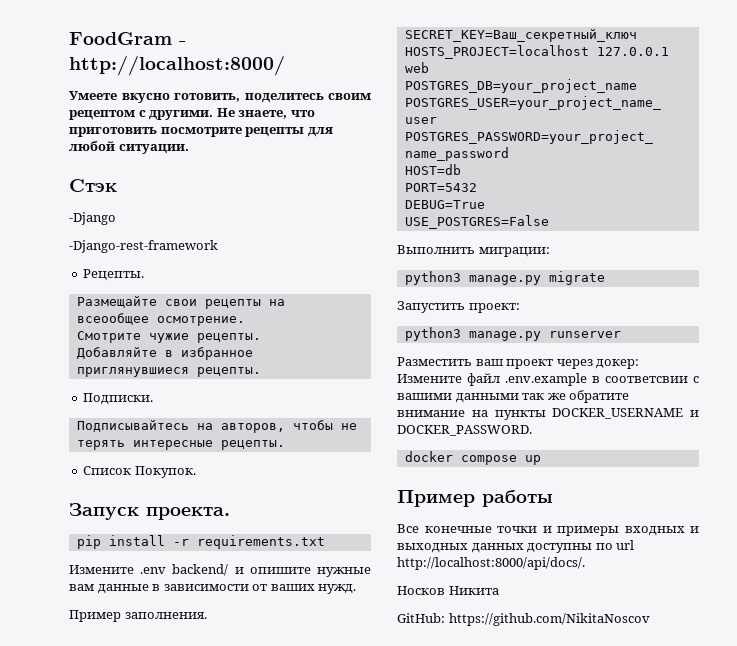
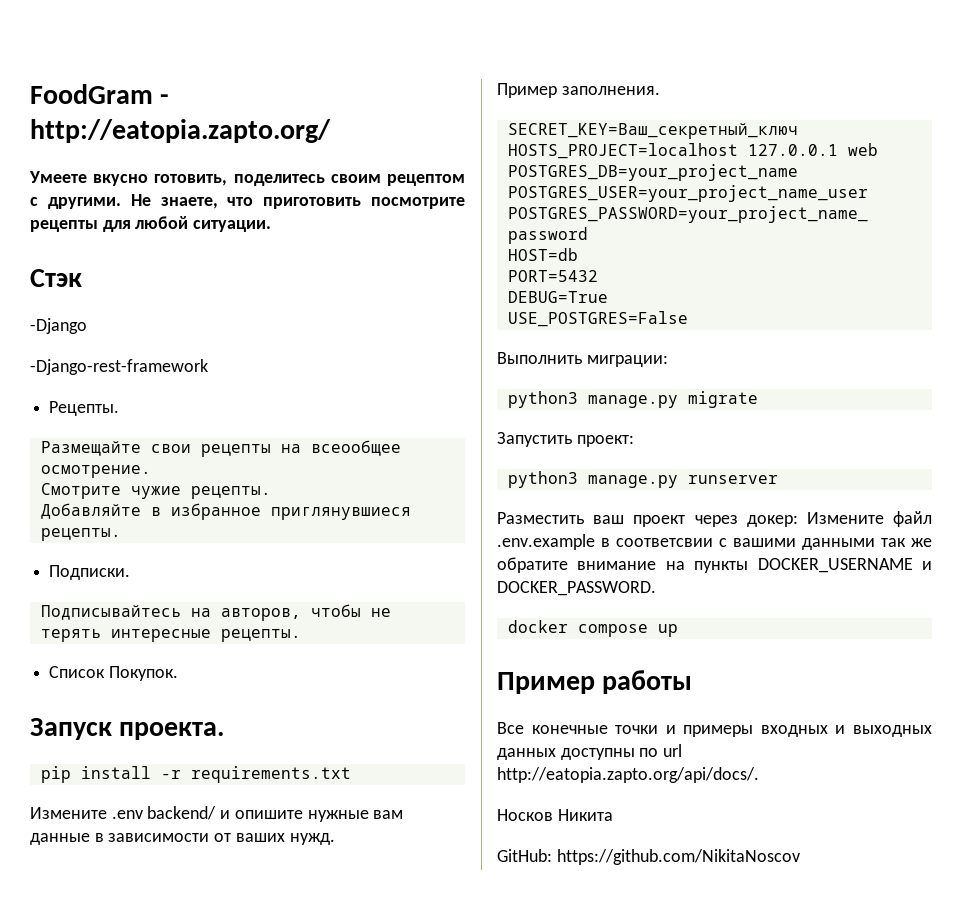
- FoodGram - http://localhost:8000/
+ FoodGram - http://eatopia.zapto.org/
- Все конечные точки и примеры входных и выходных данных доступны по url http://localhost:8000/api/docs/.
+ Все конечные точки и примеры входных и выходных данных доступны по url http://eatopia.zapto.org/api/docs/.

